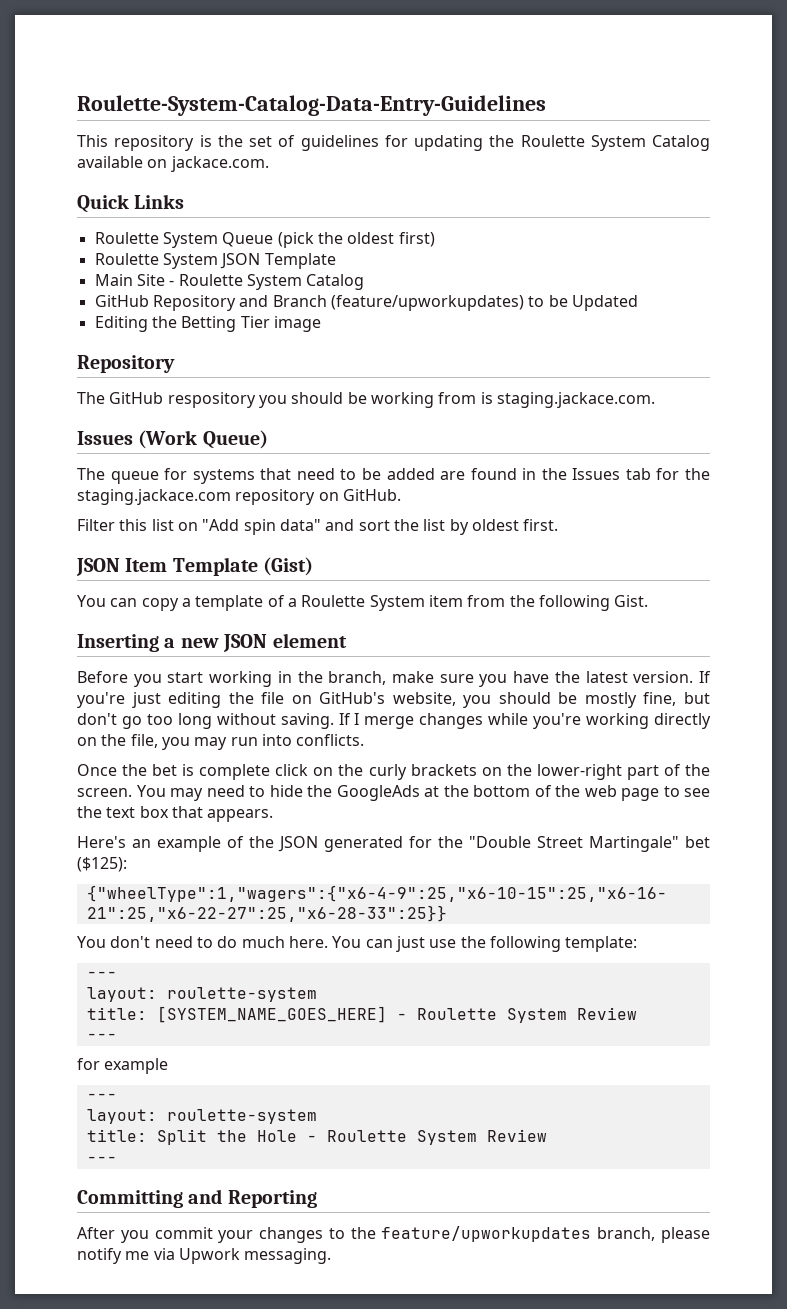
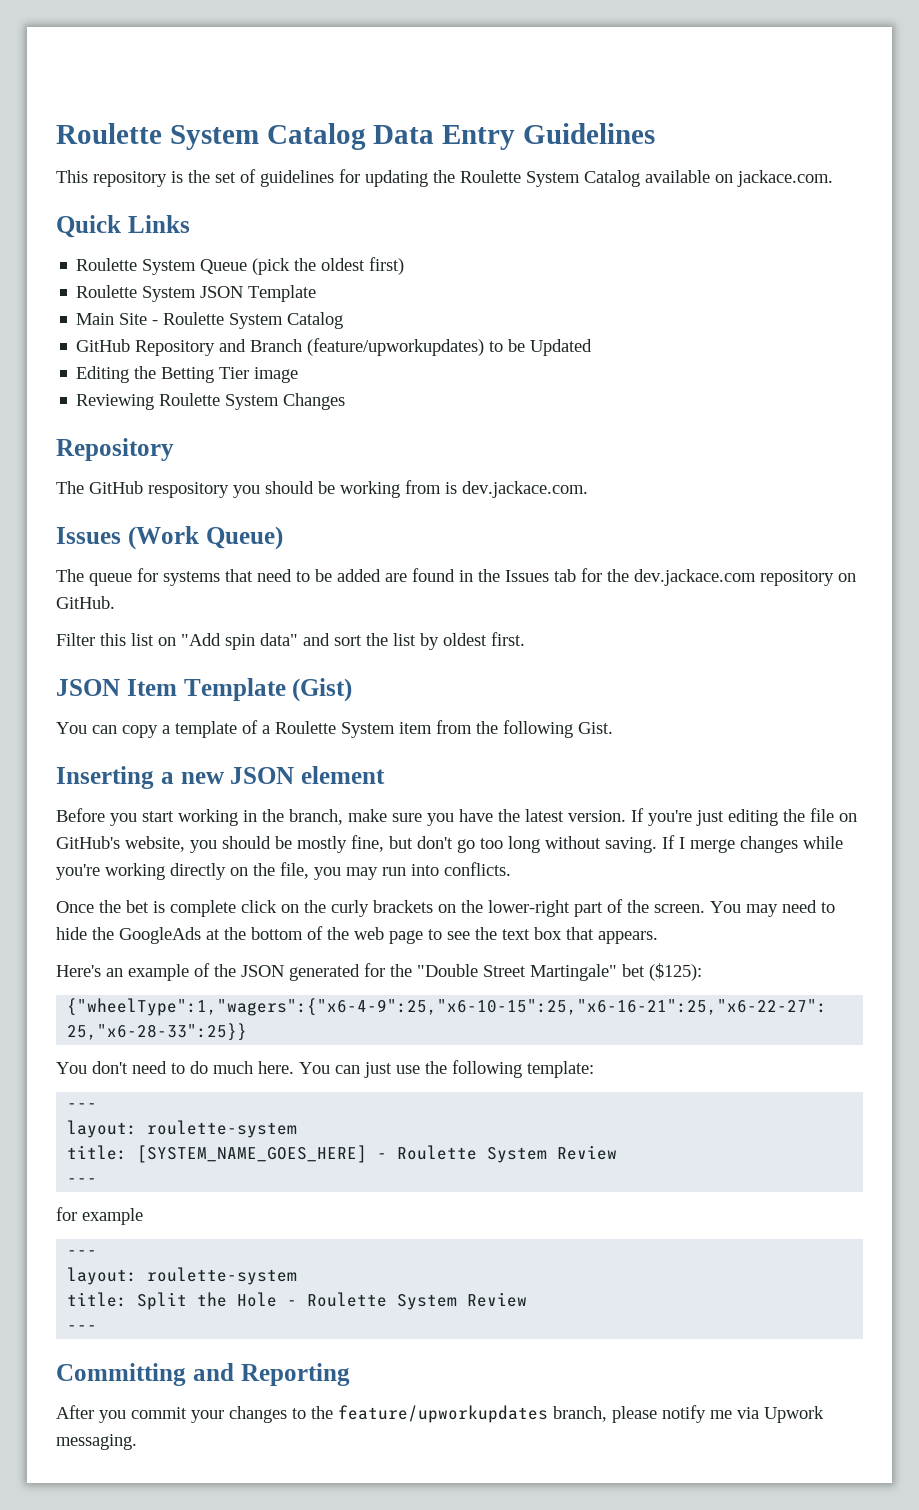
- Roulette-System-Catalog-Data-Entry-Guidelines
+ Roulette System Catalog Data Entry Guidelines
+ Reviewing Roulette System Changes
- The GitHub respository you should be working from is staging.jackace.com.
+ The GitHub respository you should be working from is dev.jackace.com.
- The queue for systems that need to be added are found in the Issues tab for the staging.jackace.com repository on GitHub.
+ The queue for systems that need to be added are found in the Issues tab for the dev.jackace.com repository on GitHub.

